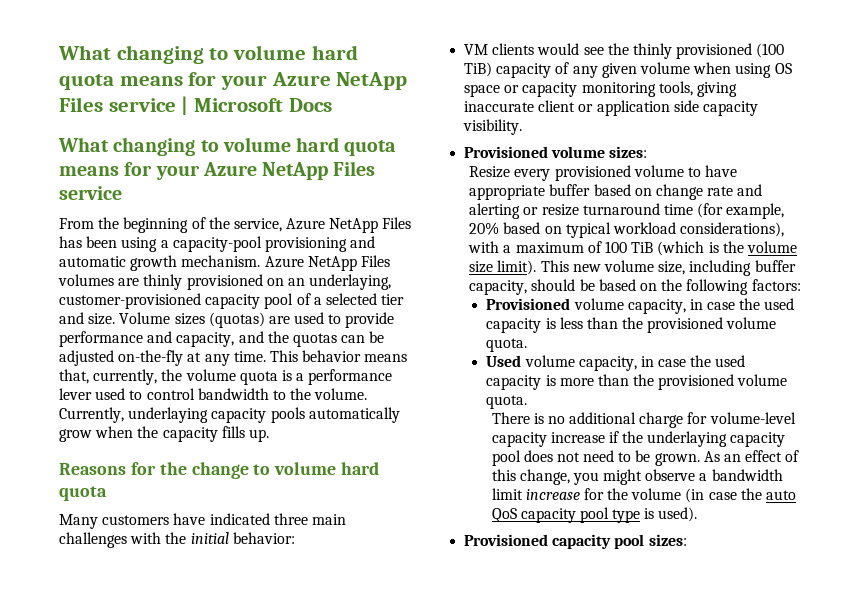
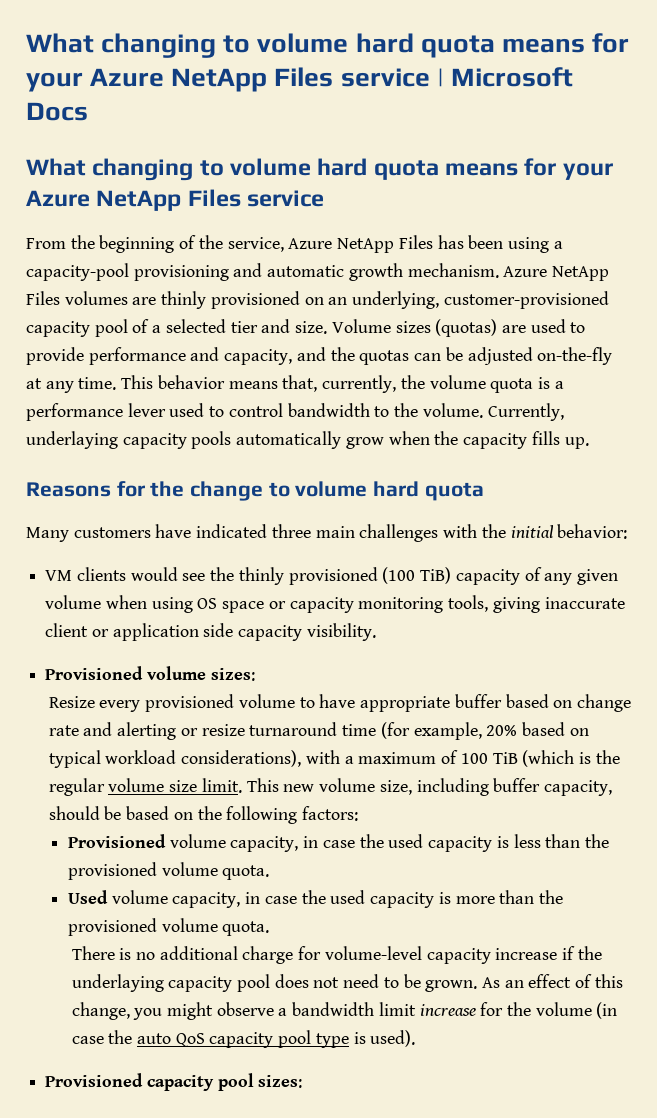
- Azure NetApp Files volumes are thinly provisioned on an underlaying, customer-provisioned capacity pool of a selected tier and size.
+ Azure NetApp Files volumes are thinly provisioned on an underlying, customer-provisioned capacity pool of a selected tier and size.
- Resize every provisioned volume to have appropriate buffer based on change rate and alerting or resize turnaround time (for example, 20% based on typical workload considerations), with a maximum of 100 TiB (which is the volume size limit).
+ Resize every provisioned volume to have appropriate buffer based on change rate and alerting or resize turnaround time (for example, 20% based on typical workload considerations), with a maximum of 100 TiB (which is the regular volume size limit.

